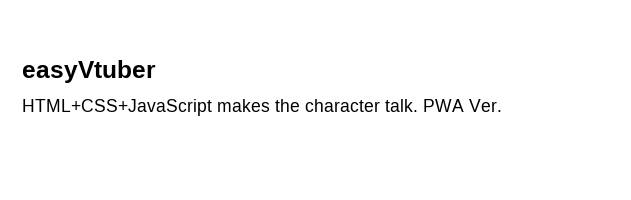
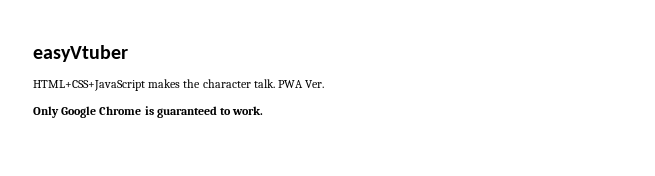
+ Only Google Chrome is guaranteed to work.

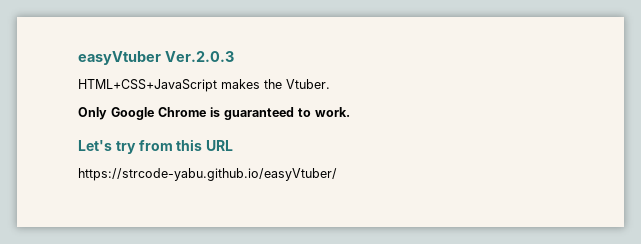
- easyVtuber
+ easyVtuber Ver.2.0.3
- HTML+CSS+JavaScript makes the character talk. PWA Ver.
+ HTML+CSS+JavaScript makes the Vtuber.
+ Let's try from this URL
+ https://strcode-yabu.github.io/easyVtuber/

